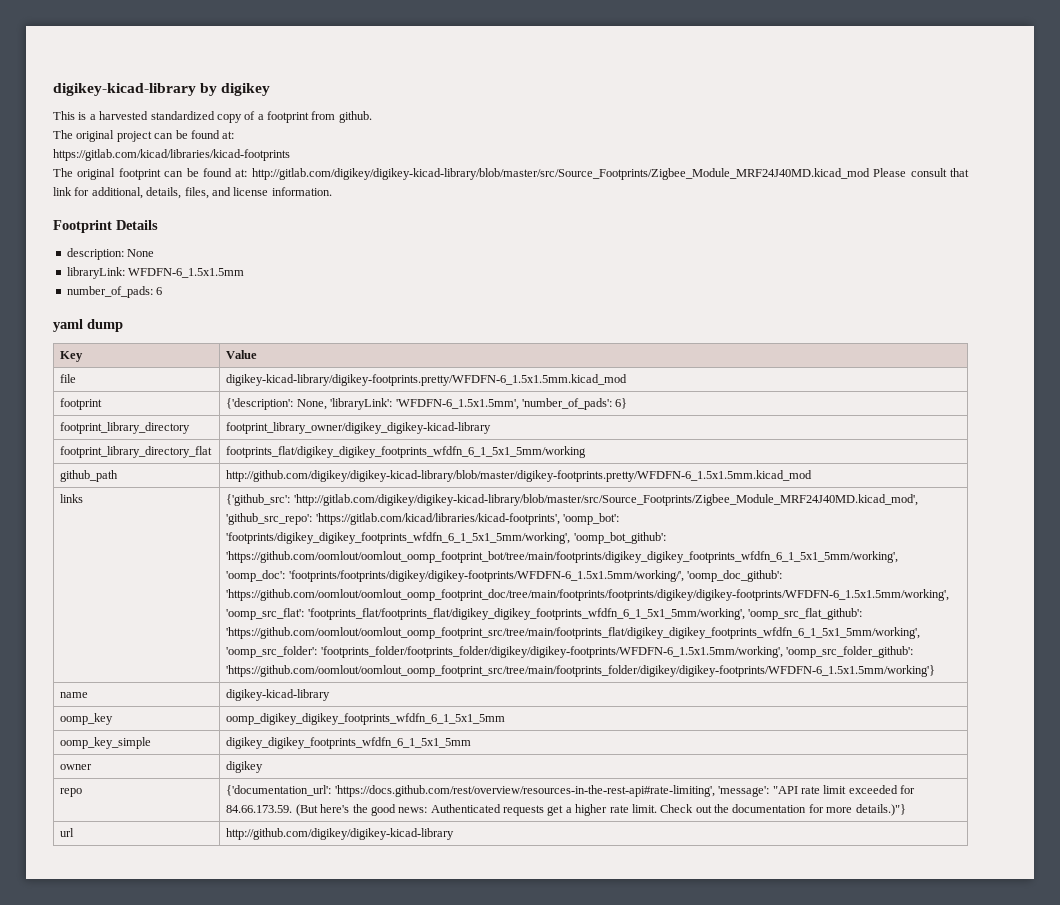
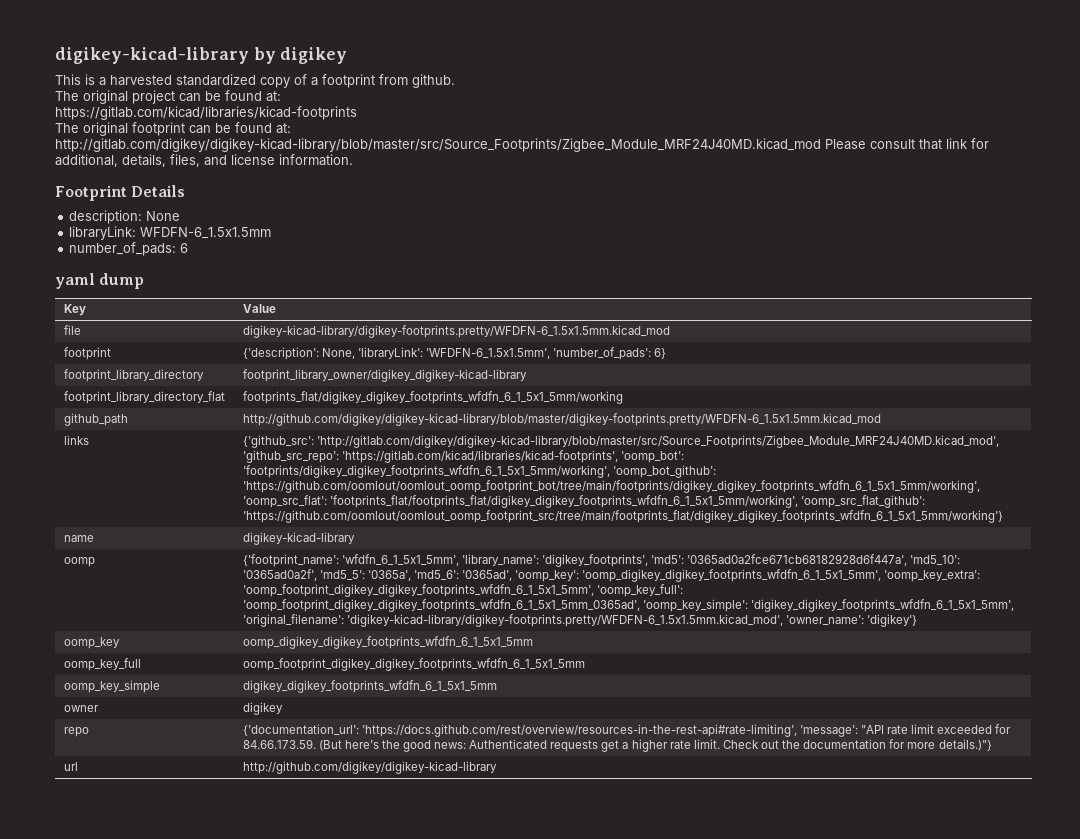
- links | {'github_src': 'http://gitlab.com/digikey/digikey-kicad-library/blob/master/src/Source_Footprints/Zigbee_Module_MRF24J40MD.kicad_mod', 'github_src_repo': 'https://gitlab.com/kicad/libraries/kicad-footprints', 'oomp_bot': 'footprints/digikey_digikey_footprints_wfdfn_6_1_5x1_5mm/working', 'oomp_bot_github': 'https://github.com/oomlout/oomlout_oomp_footprint_bot/tree/main/footprints/digikey_digikey_footprints_wfdfn_6_1_5x1_5mm/working', 'oomp_doc': 'footprints/footprints/digikey/digikey-footprints/WFDFN-6_1.5x1.5mm/working/', 'oomp_doc_github': 'https://github.com/oomlout/oomlout_oomp_footprint_doc/tree/main/footprints/footprints/digikey/digikey-footprints/WFDFN-6_1.5x1.5mm/working', 'oomp_src_flat': 'footprints_flat/footprints_flat/digikey_digikey_footprints_wfdfn_6_1_5x1_5mm/working', 'oomp_src_flat_github': 'https://github.com/oomlout/oomlout_oomp_footprint_src/tree/main/footprints_flat/digikey_digikey_footprints_wfdfn_6_1_5x1_5mm/working', 'oomp_src_folder': 'footprints_folder/footprints_folder/digikey/digikey-footprints/WFDFN-6_1.5x1.5mm/working', 'oomp_src_folder_github': 'https://github.com/oomlout/oomlout_oomp_footprint_src/tree/main/footprints_folder/digikey/digikey-footprints/WFDFN-6_1.5x1.5mm/working'}
+ links | {'github_src': 'http://gitlab.com/digikey/digikey-kicad-library/blob/master/src/Source_Footprints/Zigbee_Module_MRF24J40MD.kicad_mod', 'github_src_repo': 'https://gitlab.com/kicad/libraries/kicad-footprints', 'oomp_bot': 'footprints/digikey_digikey_footprints_wfdfn_6_1_5x1_5mm/working', 'oomp_bot_github': 'https://github.com/oomlout/oomlout_oomp_footprint_bot/tree/main/footprints/digikey_digikey_footprints_wfdfn_6_1_5x1_5mm/working', 'oomp_src_flat': 'footprints_flat/footprints_flat/digikey_digikey_footprints_wfdfn_6_1_5x1_5mm/working', 'oomp_src_flat_github': 'https://github.com/oomlout/oomlout_oomp_footprint_src/tree/main/footprints_flat/digikey_digikey_footprints_wfdfn_6_1_5x1_5mm/working'}
  name | digikey-kicad-library
+ oomp | {'footprint_name': 'wfdfn_6_1_5x1_5mm', 'library_name': 'digikey_footprints', 'md5': '0365ad0a2fce671cb68182928d6f447a', 'md5_10': '0365ad0a2f', 'md5_5': '0365a', 'md5_6': '0365ad', 'oomp_key': 'oomp_digikey_digikey_footprints_wfdfn_6_1_5x1_5mm', 'oomp_key_extra': 'oomp_footprint_digikey_digikey_footprints_wfdfn_6_1_5x1_5mm', 'oomp_key_full': 'oomp_footprint_digikey_digikey_footprints_wfdfn_6_1_5x1_5mm_0365ad', 'oomp_key_simple': 'digikey_digikey_footprints_wfdfn_6_1_5x1_5mm', 'original_filename': 'digikey-kicad-library/digikey-footprints.pretty/WFDFN-6_1.5x1.5mm.kicad_mod', 'owner_name': 'digikey'}
+ oomp_key_full | oomp_footprint_digikey_digikey_footprints_wfdfn_6_1_5x1_5mm

